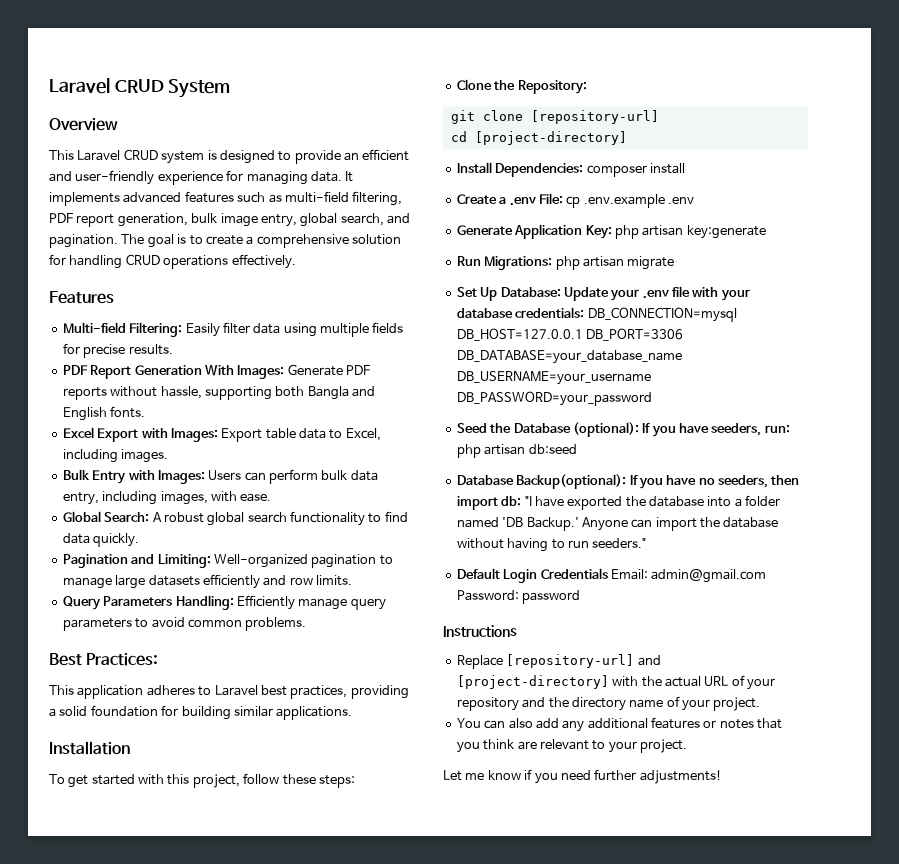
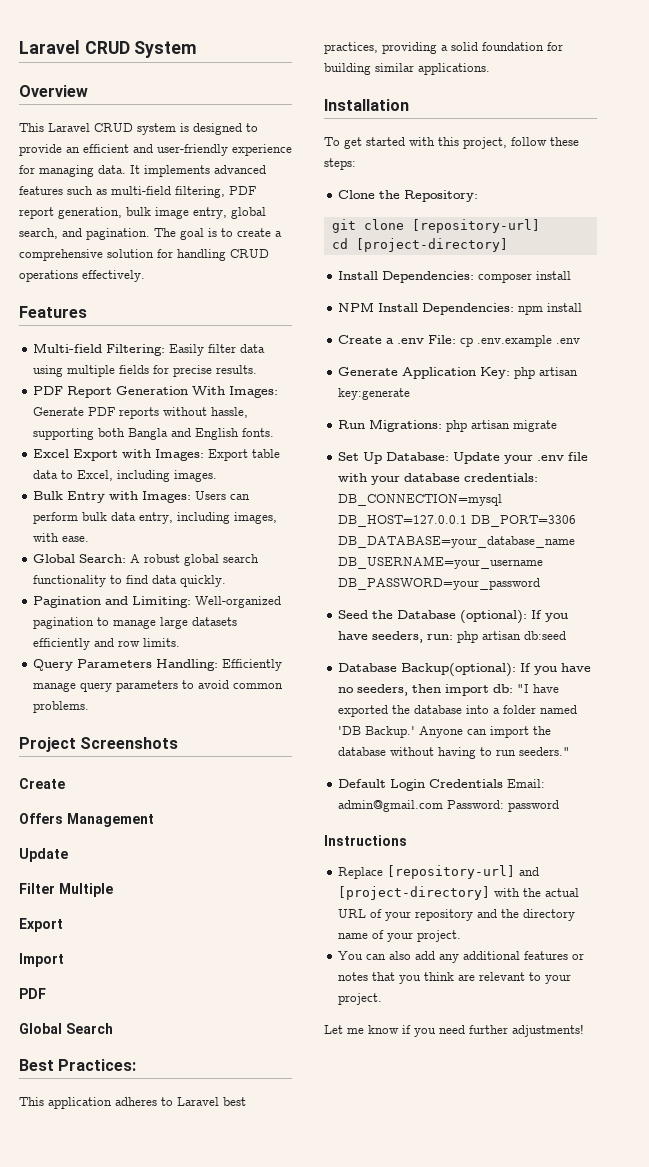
+ Project Screenshots
+ Create
+ Offers Management
+ Update
+ Filter Multiple
+ Export
+ Import
+ PDF
+ Global Search
+ NPM Install Dependencies: npm install

